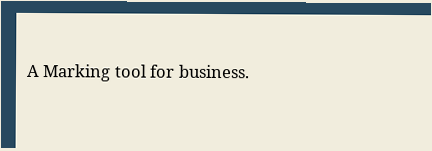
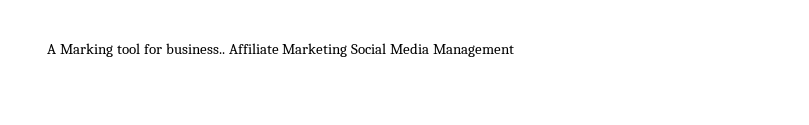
- A Marking tool for business.
+ A Marking tool for business.. Affiliate Marketing Social Media Management

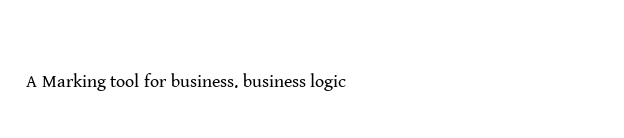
- A Marking tool for business.. Affiliate Marketing Social Media Management
+ A Marking tool for business. business logic

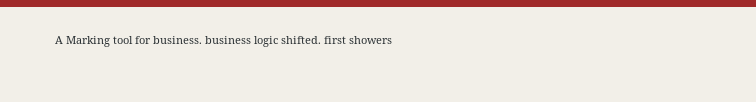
- A Marking tool for business. business logic
+ A Marking tool for business. business logic shifted. first showers

